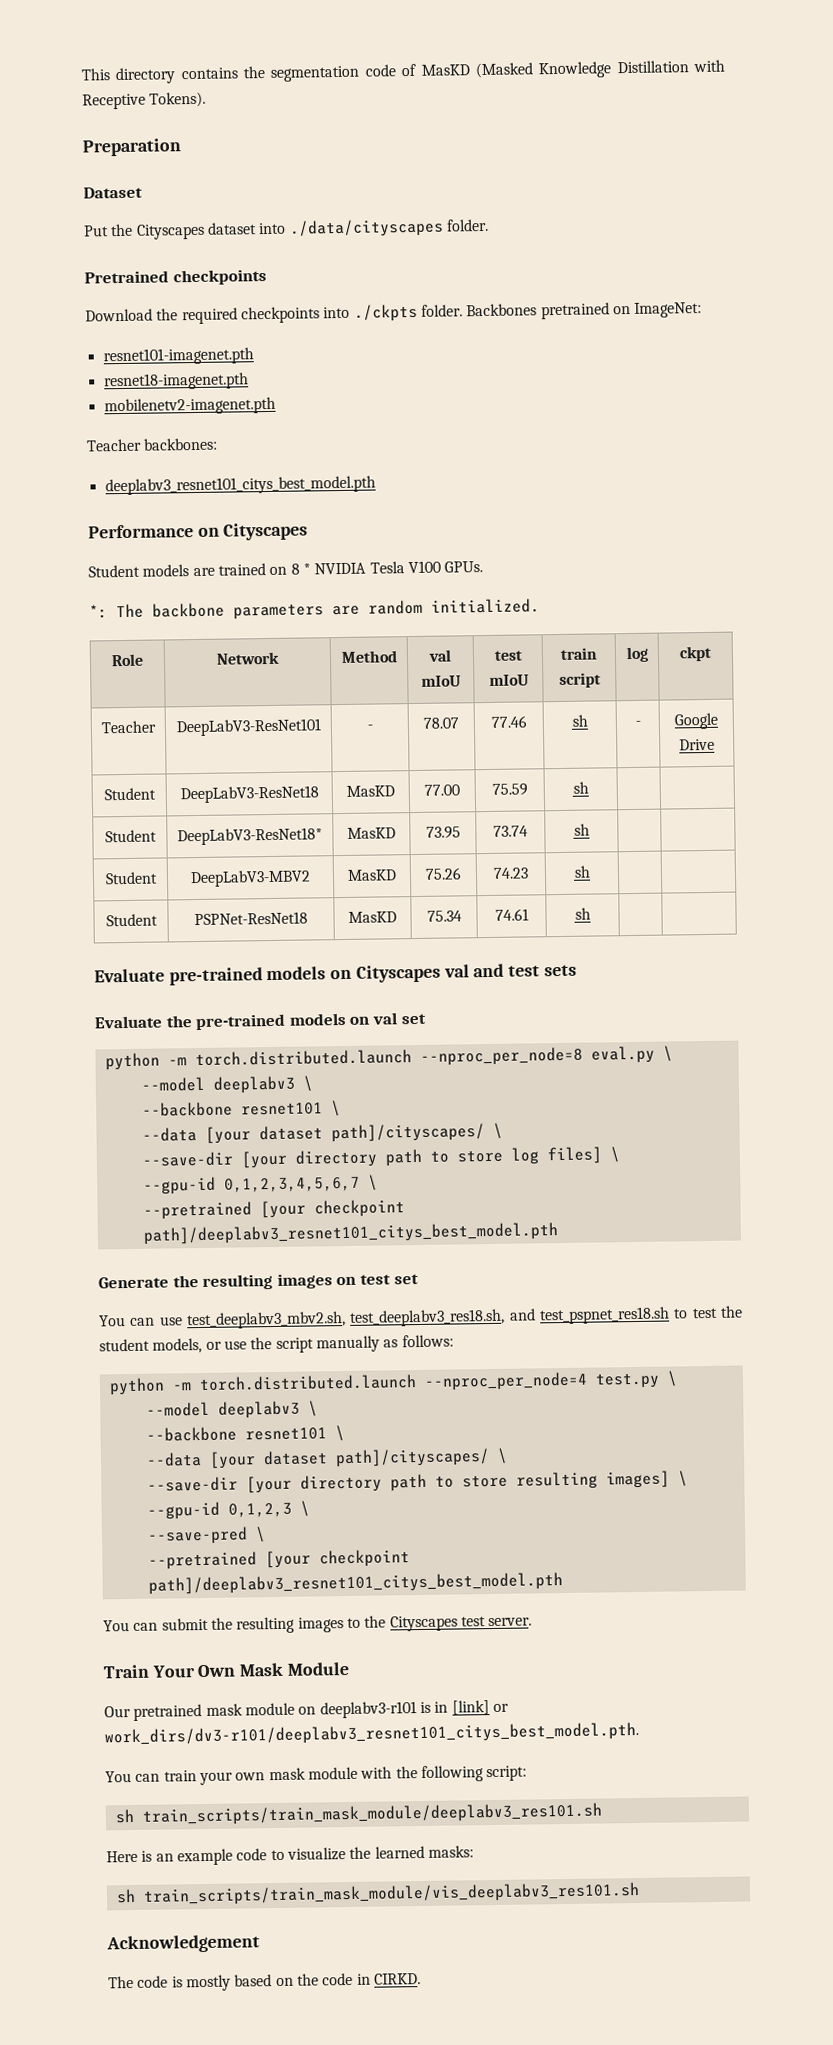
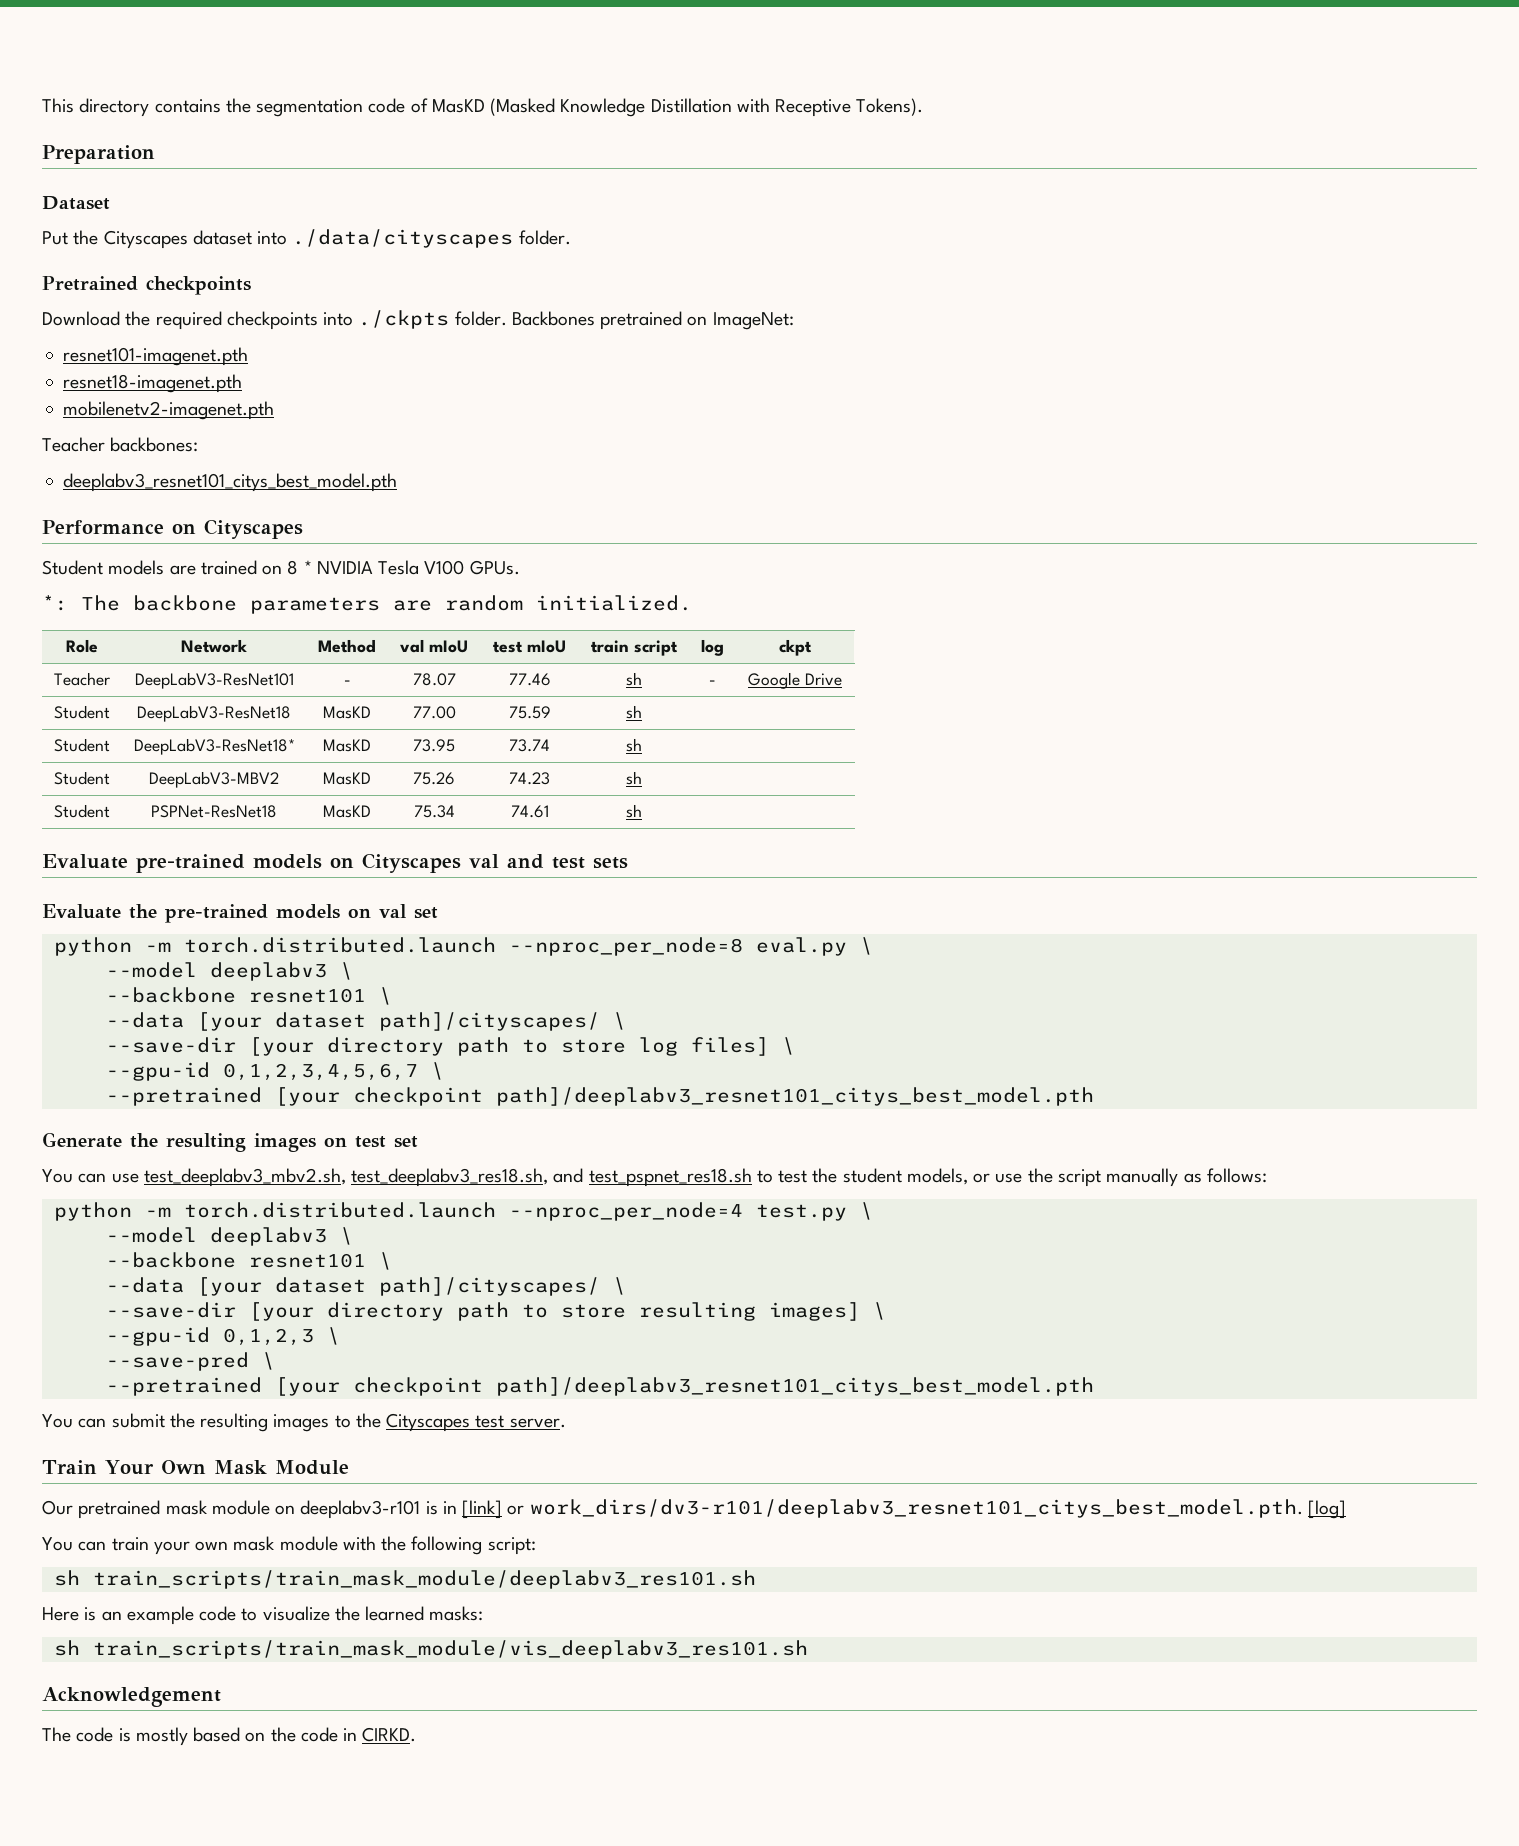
- Our pretrained mask module on deeplabv3-r101 is in [link] or work_dirs/dv3-r101/deeplabv3_resnet101_citys_best_model.pth.
+ Our pretrained mask module on deeplabv3-r101 is in [link] or work_dirs/dv3-r101/deeplabv3_resnet101_citys_best_model.pth. [log]

